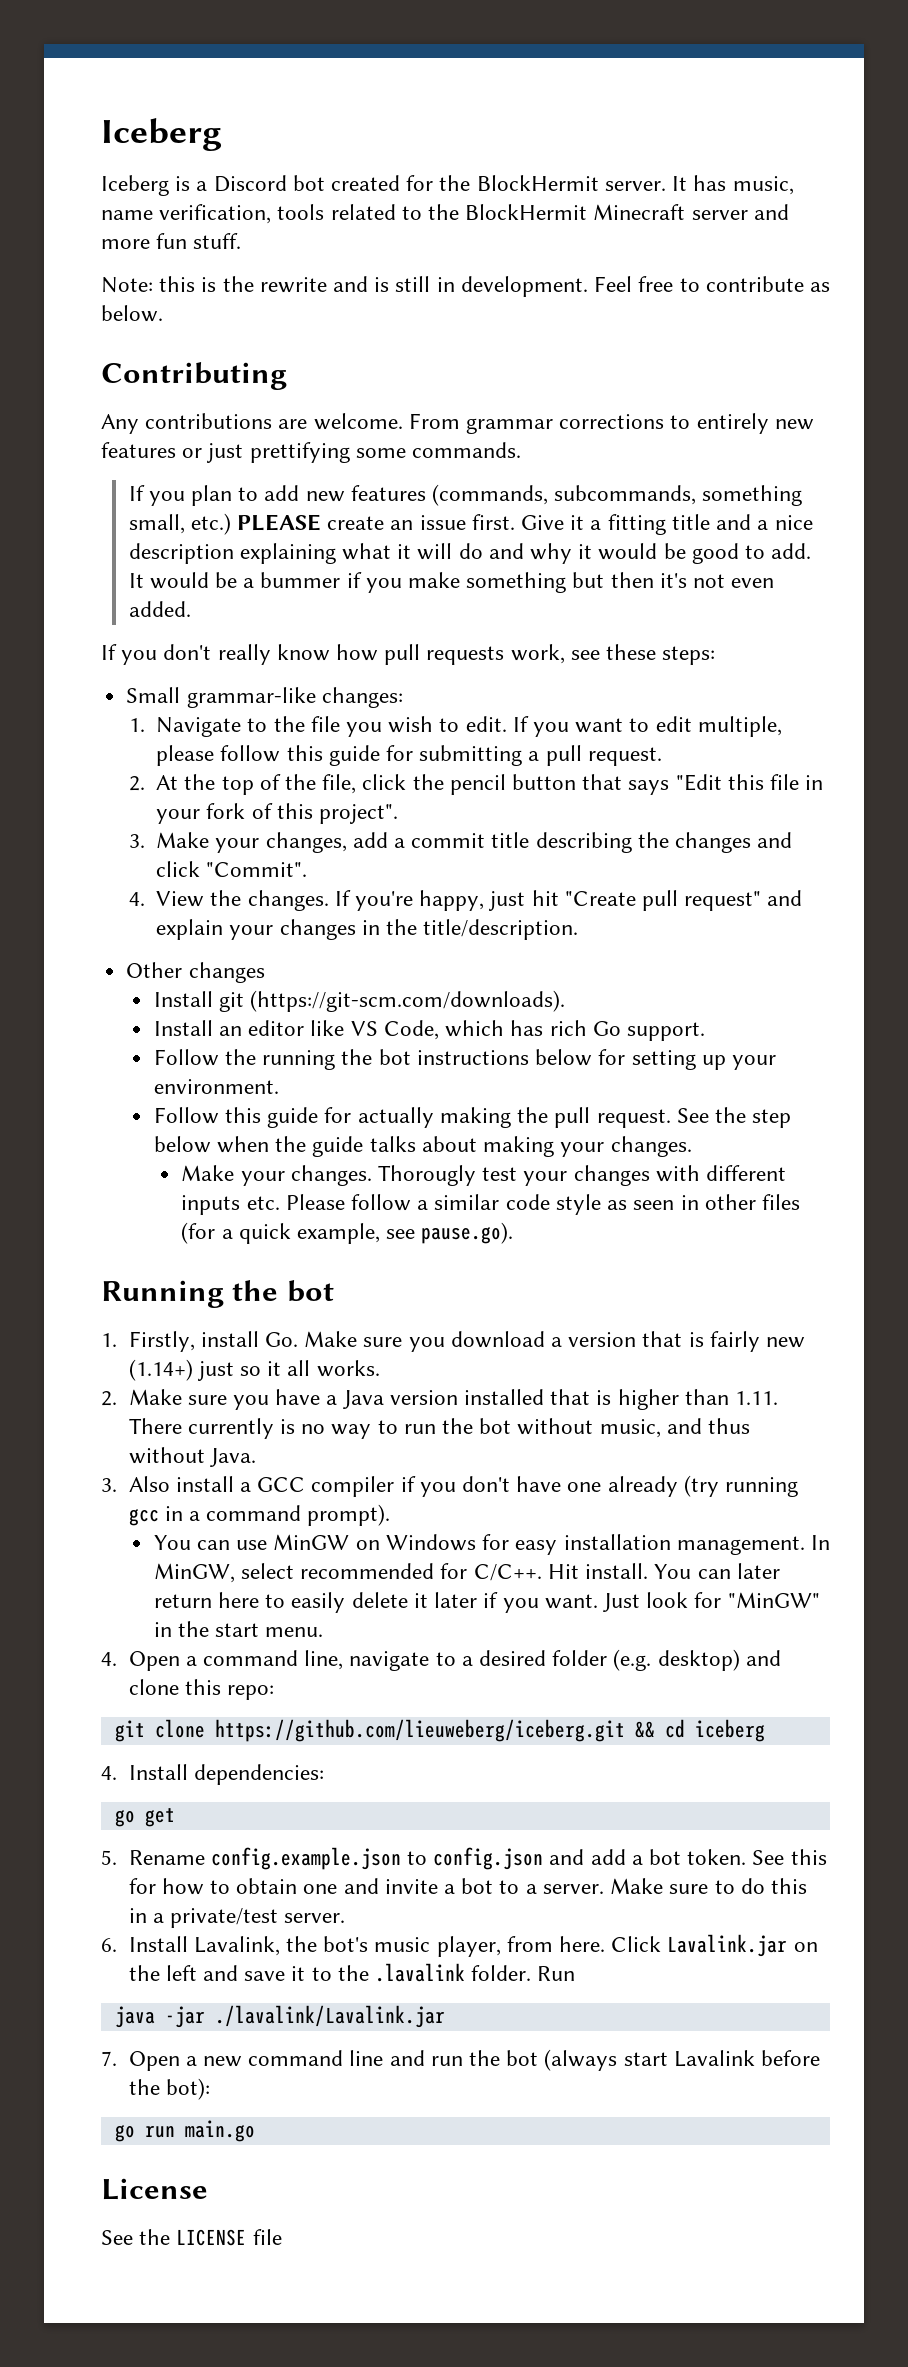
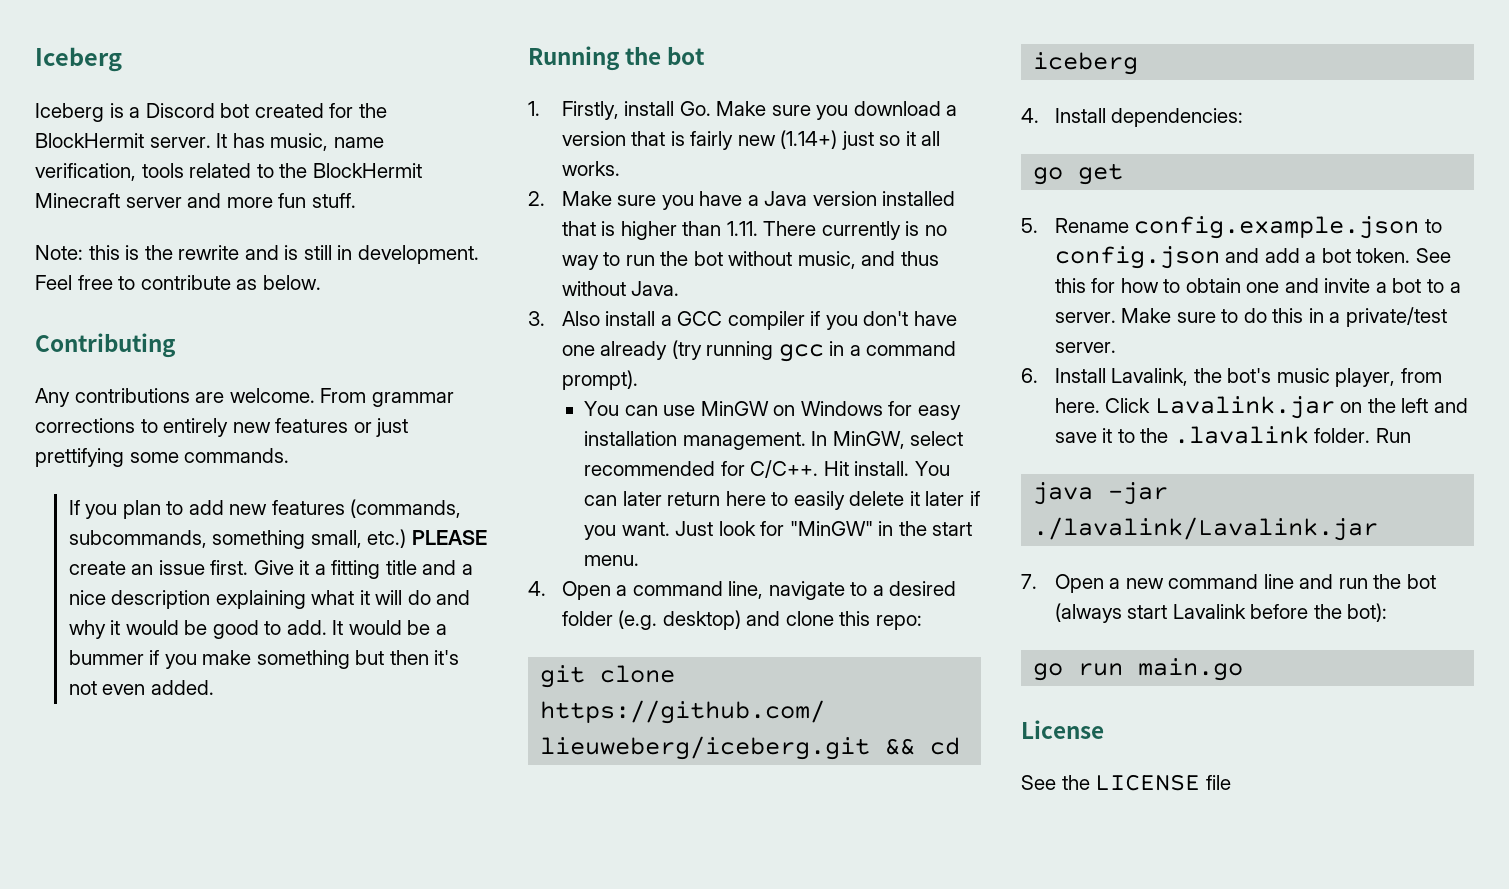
- If you don't really know how pull requests work, see these steps:
- Small grammar-like changes:
- 1. Navigate to the file you wish to edit. If you want to edit multiple, please follow this guide for submitting a pull request.
- 2. At the top of the file, click the pencil button that says "Edit this file in your fork of this project".
- 3. Make your changes, add a commit title describing the changes and click "Commit".
- 4. View the changes. If you're happy, just hit "Create pull request" and explain your changes in the title/description.
- Other changes
- Install git (https://git-scm.com/downloads).
- Install an editor like VS Code, which has rich Go support.
- Follow the running the bot instructions below for setting up your environment.
- Follow this guide for actually making the pull request. See the step below when the guide talks about making your changes.
- Make your changes. Thorougly test your changes with different inputs etc. Please follow a similar code style as seen in other files (for a quick example, see pause.go).

